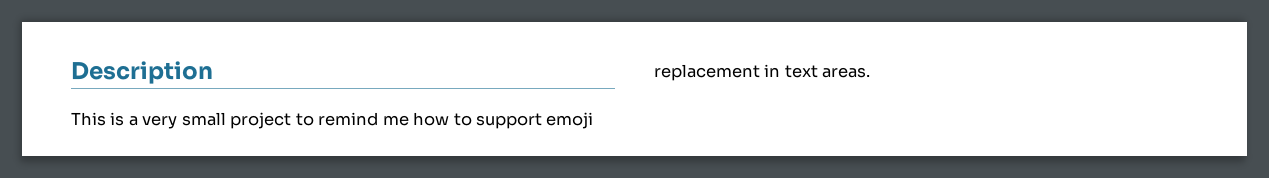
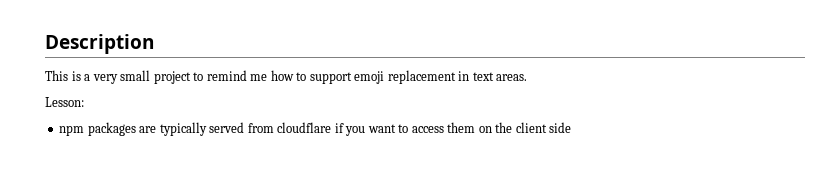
+ Lesson:
+ npm packages are typically served from cloudflare if you want to access them on the client side

